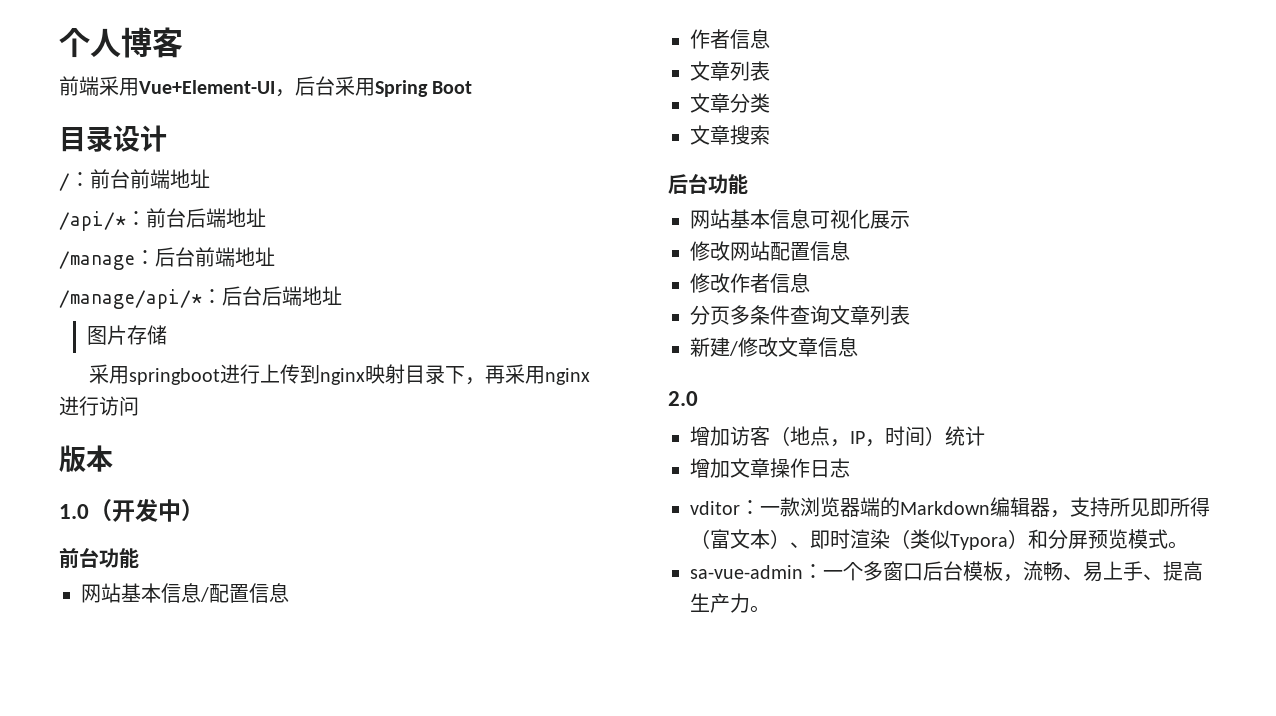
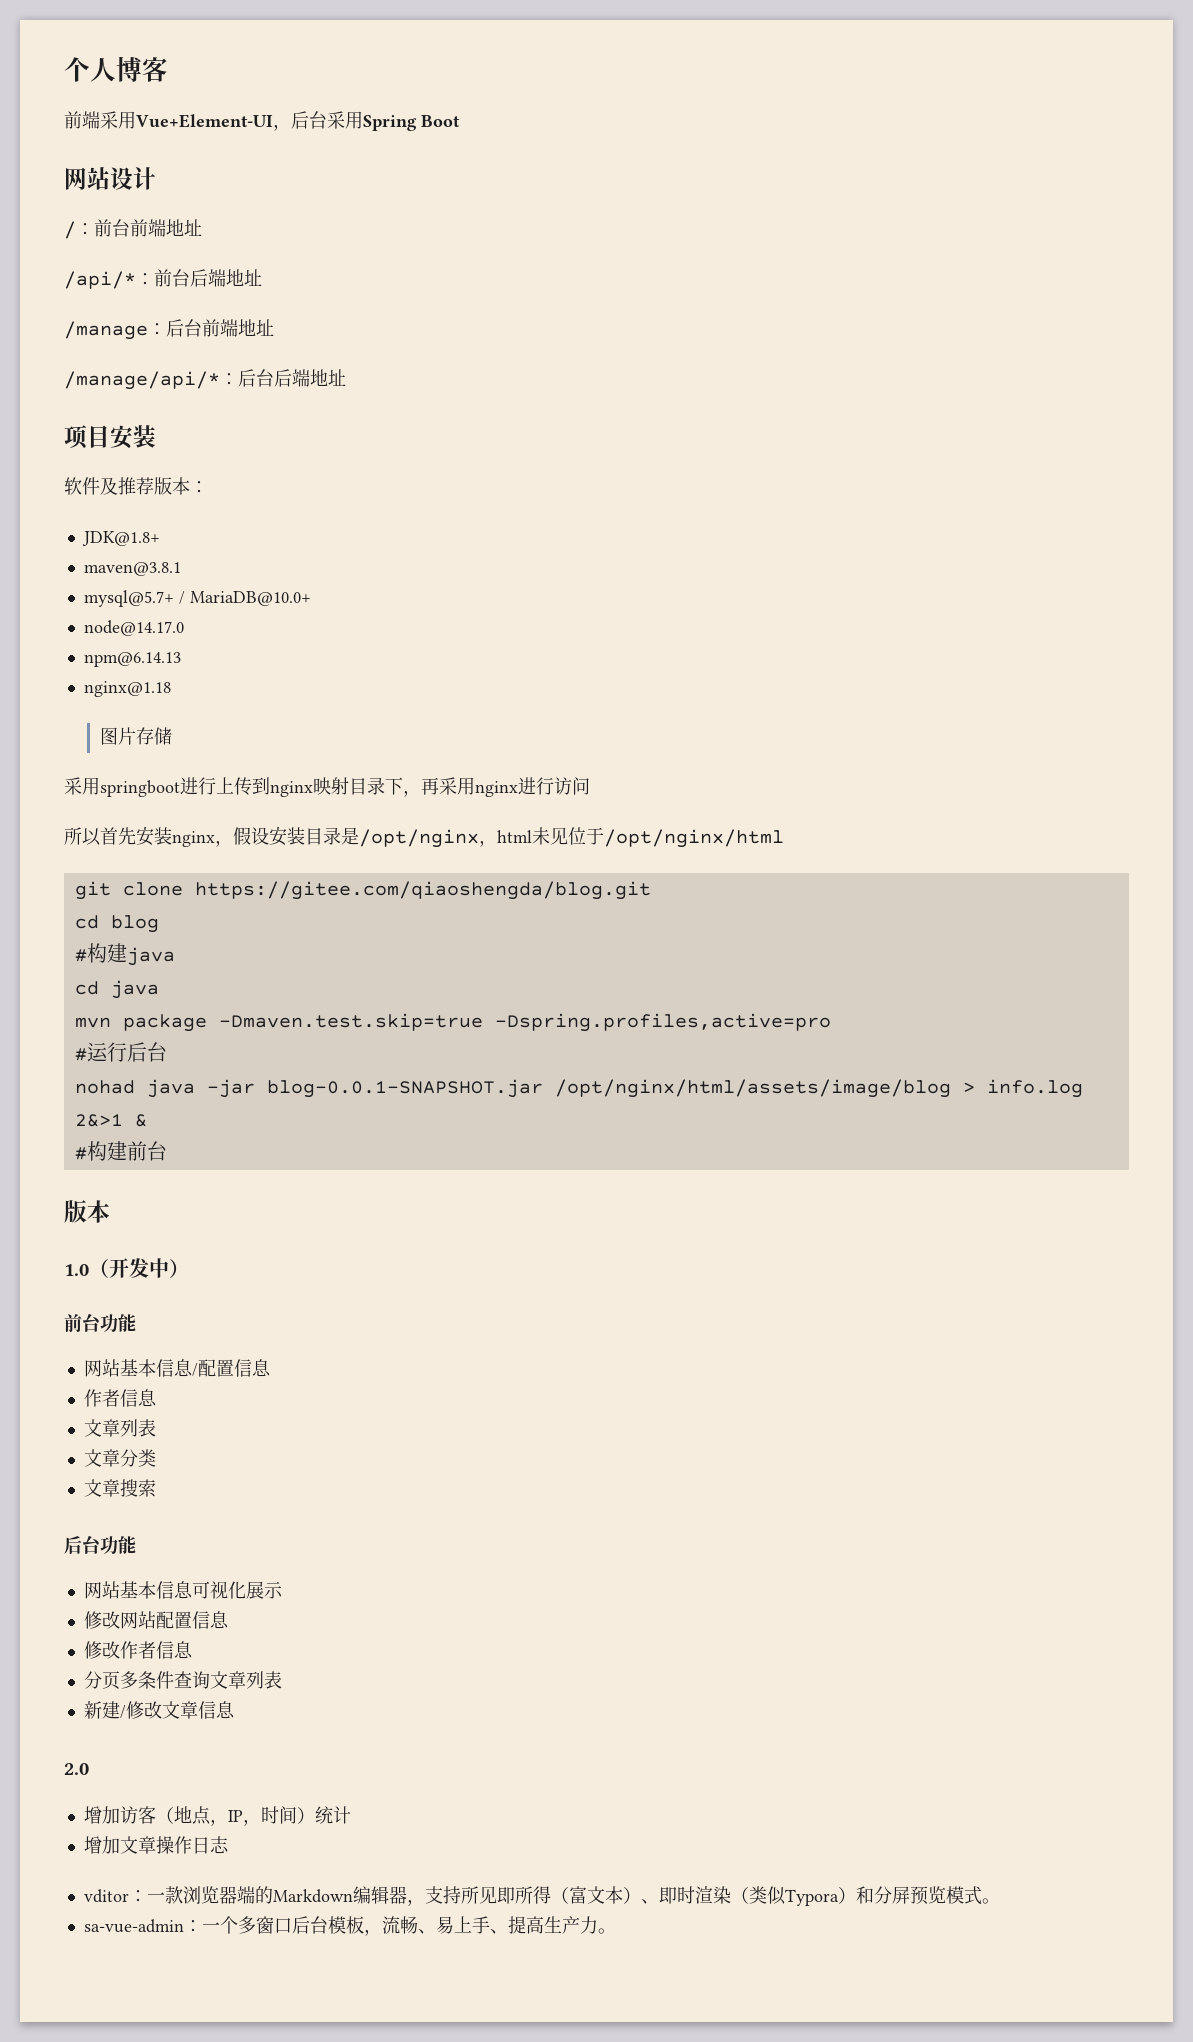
- 目录设计
+ 网站设计
+ 项目安装
+ 软件及推荐版本：
+ JDK@1.8+
+ maven@3.8.1
+ mysql@5.7+ / MariaDB@10.0+
+ node@14.17.0
+ npm@6.14.13
+ nginx@1.18
+ 所以首先安装nginx，假设安装目录是/opt/nginx，html未见位于/opt/nginx/html
+ git clone https://gitee.com/qiaoshengda/blog.git
+ cd blog
+ #构建java
+ cd java
+ mvn package -Dmaven.test.skip=true -Dspring.profiles,active=pro
+ #运行后台
+ nohad java -jar blog-0.0.1-SNAPSHOT.jar /opt/nginx/html/assets/image/blog > info.log 2&>1 &
+ #构建前台

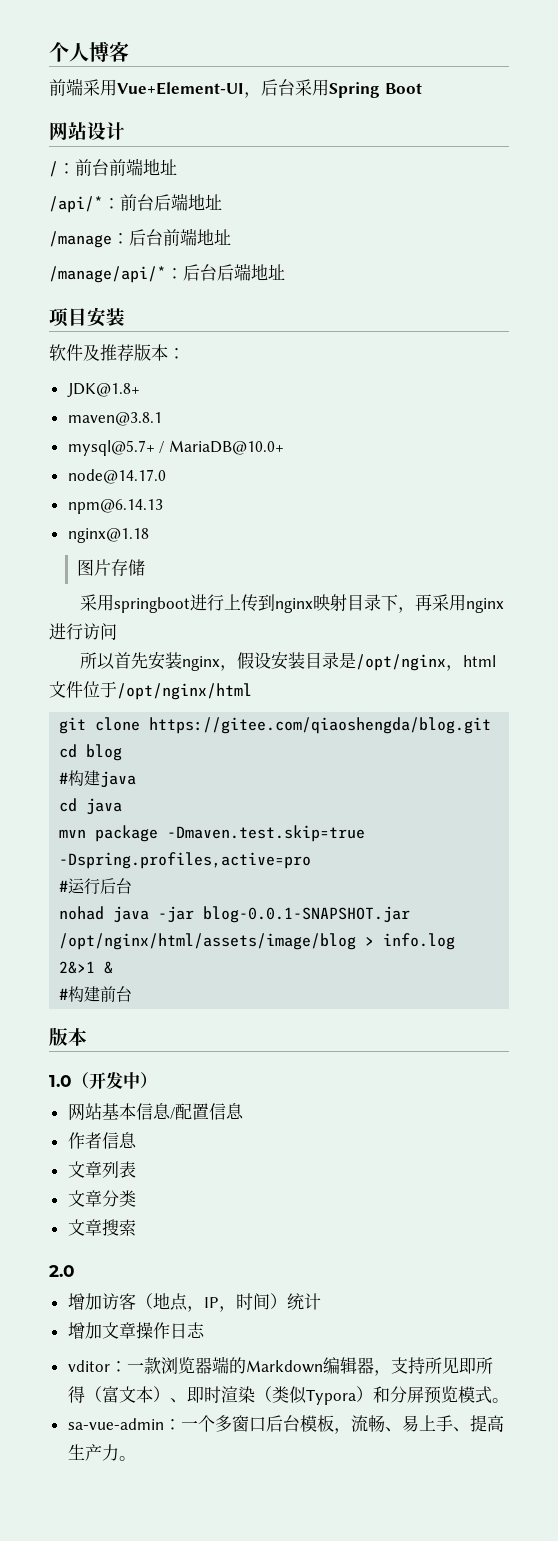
- 所以首先安装nginx，假设安装目录是/opt/nginx，html未见位于/opt/nginx/html
+ 所以首先安装nginx，假设安装目录是/opt/nginx，html文件位于/opt/nginx/html
- 前台功能
- 后台功能
- 网站基本信息可视化展示
- 修改网站配置信息
- 修改作者信息
- 分页多条件查询文章列表
- 新建/修改文章信息

